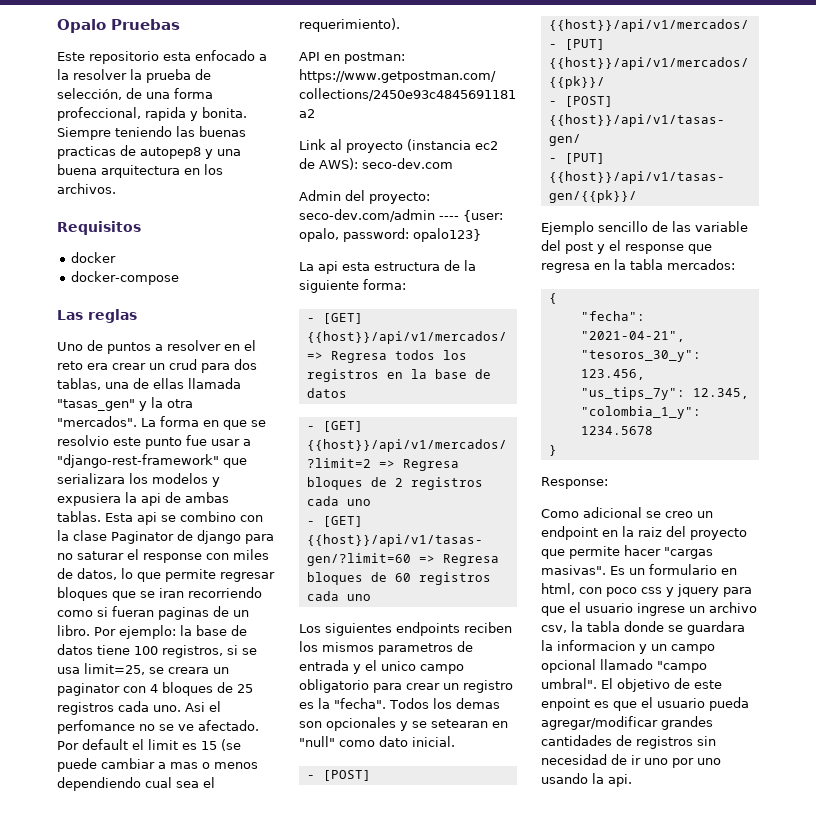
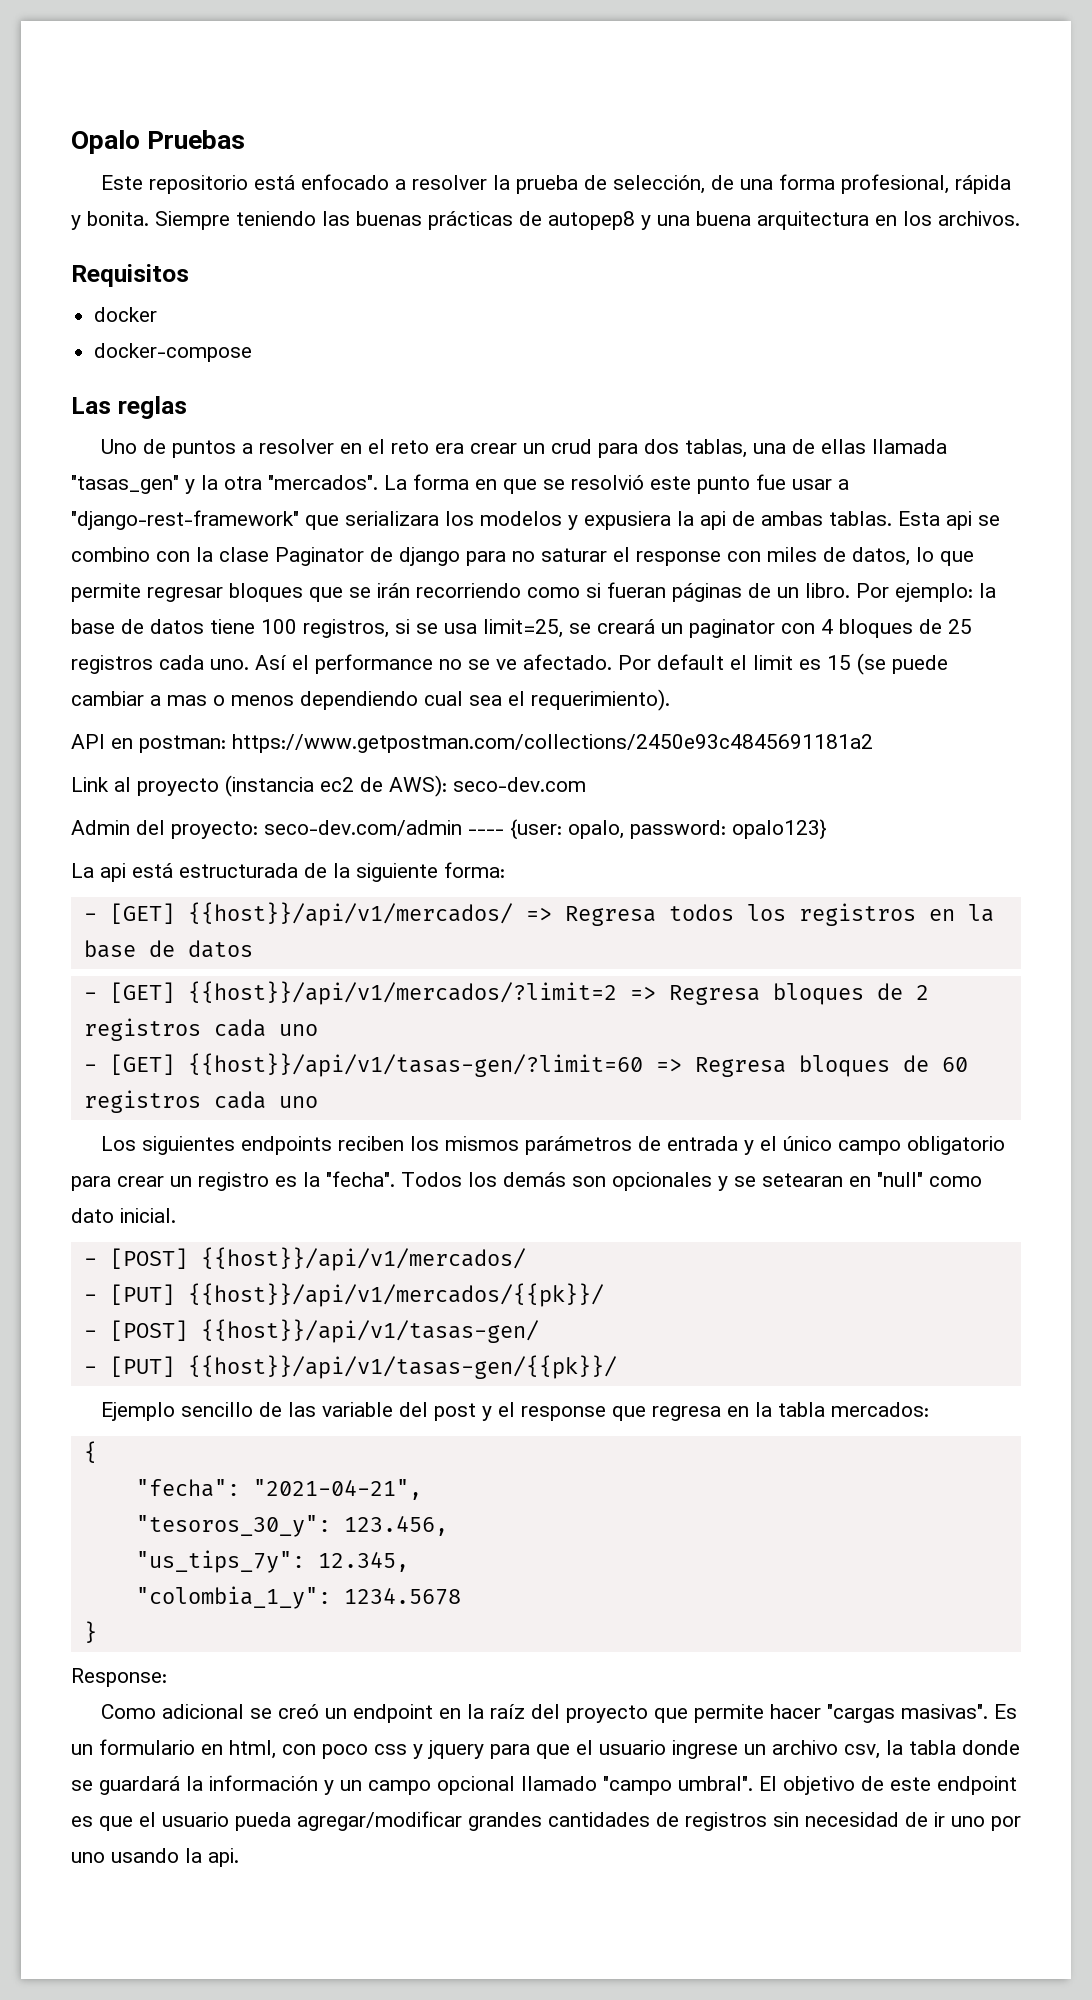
- Este repositorio esta enfocado a la resolver la prueba de selección, de una forma profeccional, rapida y bonita.
+ Este repositorio está enfocado a resolver la prueba de selección, de una forma profesional, rápida y bonita.
- Siempre teniendo las buenas practicas de autopep8 y una buena arquitectura en los archivos.
+ Siempre teniendo las buenas prácticas de autopep8 y una buena arquitectura en los archivos.
- La forma en que se resolvio este punto fue usar a "django-rest-framework" que serializara los modelos y expusiera la api de ambas tablas.
+ La forma en que se resolvió este punto fue usar a "django-rest-framework" que serializara los modelos y expusiera la api de ambas tablas.
- Esta api se combino con la clase Paginator de django para no saturar el response con miles de datos, lo que permite regresar bloques que se iran recorriendo como si fueran paginas de un libro.
+ Esta api se combino con la clase Paginator de django para no saturar el response con miles de datos, lo que permite regresar bloques que se irán recorriendo como si fueran páginas de un libro.
- Por ejemplo: la base de datos tiene 100 registros, si se usa limit=25, se creara un paginator con 4 bloques de 25 registros cada uno.
+ Por ejemplo: la base de datos tiene 100 registros, si se usa limit=25, se creará un paginator con 4 bloques de 25 registros cada uno.
- Asi el perfomance no se ve afectado.
+ Así el performance no se ve afectado.
- La api esta estructura de la siguiente forma:
+ La api está estructurada de la siguiente forma:
- Los siguientes endpoints reciben los mismos parametros de entrada y el unico campo obligatorio para crear un registro es la "fecha".
+ Los siguientes endpoints reciben los mismos parámetros de entrada y el único campo obligatorio para crear un registro es la "fecha".
- Todos los demas son opcionales y se setearan en "null" como dato inicial.
+ Todos los demás son opcionales y se setearan en "null" como dato inicial.
- Como adicional se creo un endpoint en la raiz del proyecto que permite hacer "cargas masivas".
+ Como adicional se creó un endpoint en la raíz del proyecto que permite hacer "cargas masivas".
- Es un formulario en html, con poco css y jquery para que el usuario ingrese un archivo csv, la tabla donde se guardara la informacion y un campo opcional llamado "campo umbral".
+ Es un formulario en html, con poco css y jquery para que el usuario ingrese un archivo csv, la tabla donde se guardará la información y un campo opcional llamado "campo umbral".
- El objetivo de este enpoint es que el usuario pueda agregar/modificar grandes cantidades de registros sin necesidad de ir uno por uno usando la api.
+ El objetivo de este endpoint es que el usuario pueda agregar/modificar grandes cantidades de registros sin necesidad de ir uno por uno usando la api.

